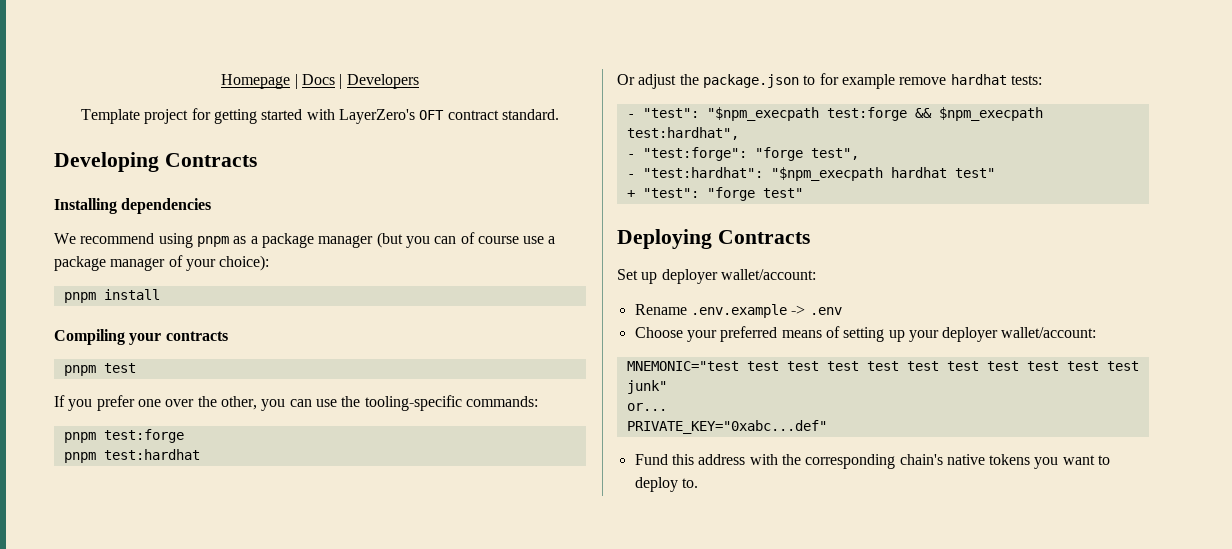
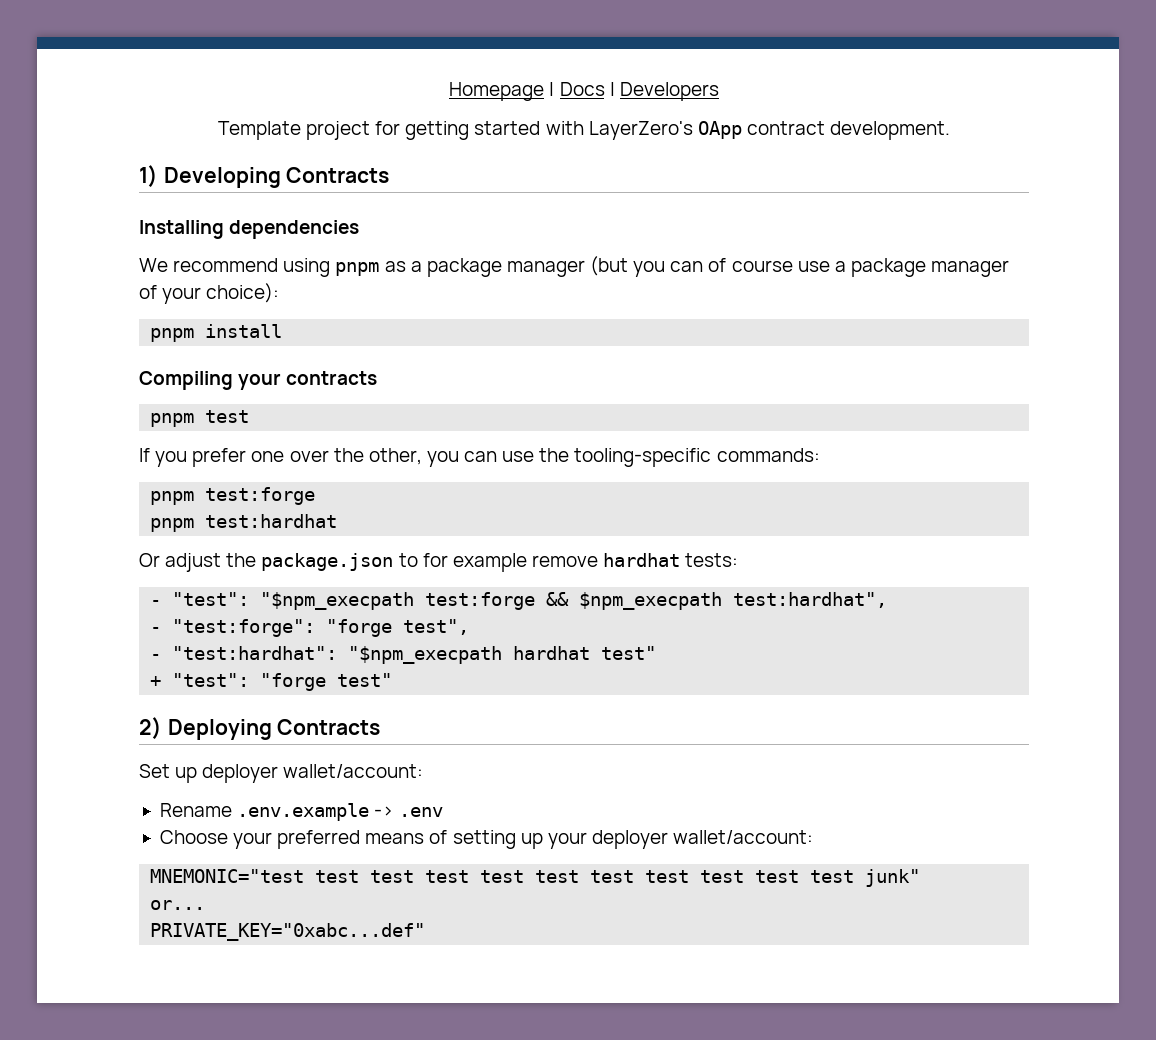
- Template project for getting started with LayerZero's OFT contract standard.
- Developing Contracts
+ Template project for getting started with LayerZero's OApp contract development.
+ 1) Developing Contracts
- Deploying Contracts
+ 2) Deploying Contracts
- Fund this address with the corresponding chain's native tokens you want to deploy to.

